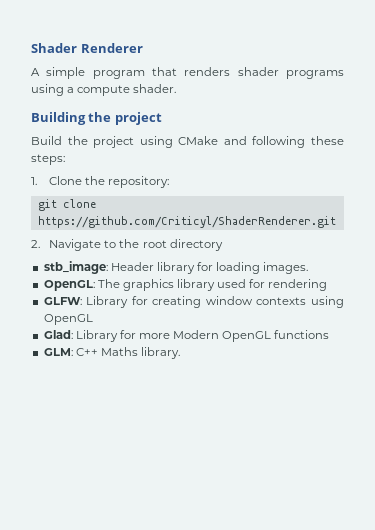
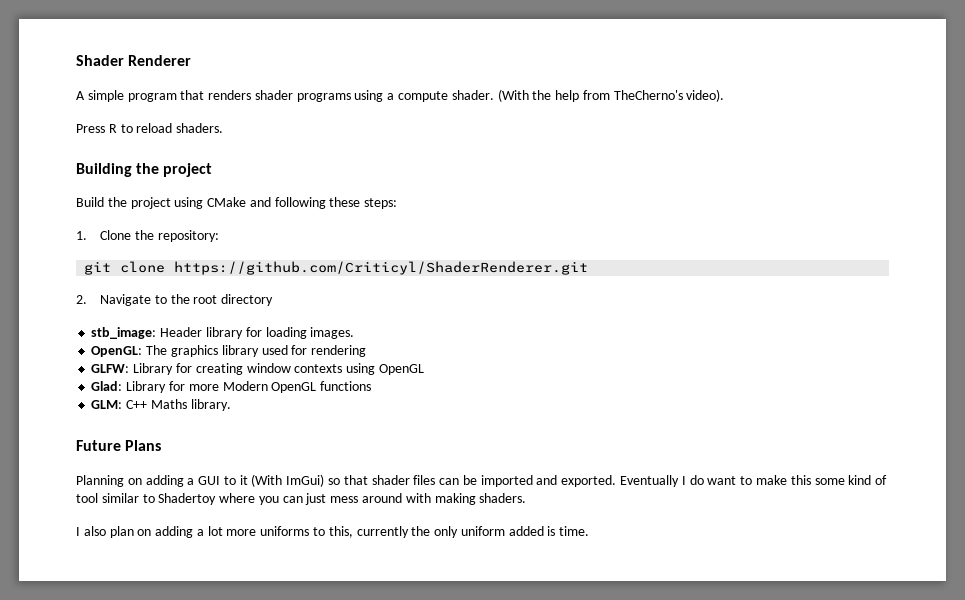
+ (With the help from TheCherno's video).
+ Press R to reload shaders.
+ Future Plans
+ Planning on adding a GUI to it (With ImGui) so that shader files can be imported and exported. Eventually I do want to make this some kind of tool similar to Shadertoy where you can just mess around with making shaders.
+ I also plan on adding a lot more uniforms to this, currently the only uniform added is time.

